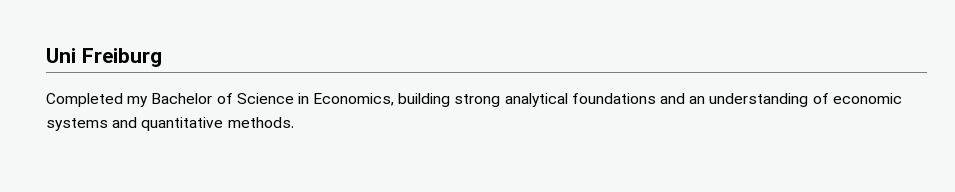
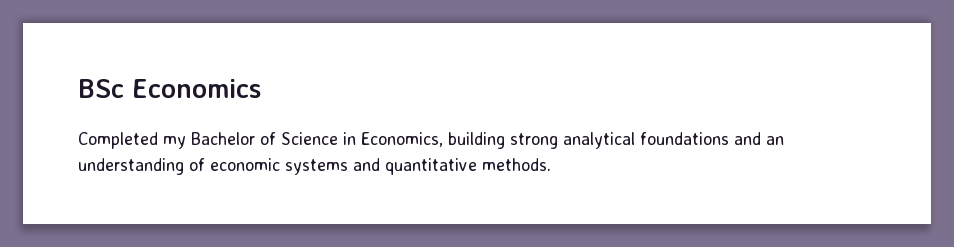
- Uni Freiburg
+ BSc Economics

